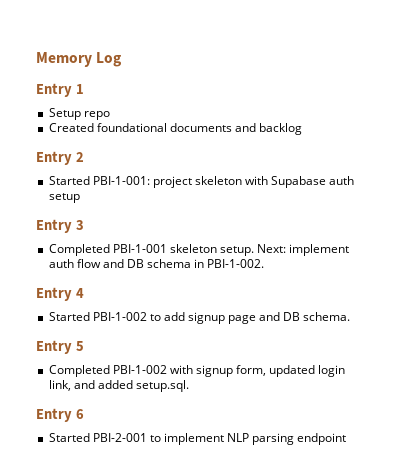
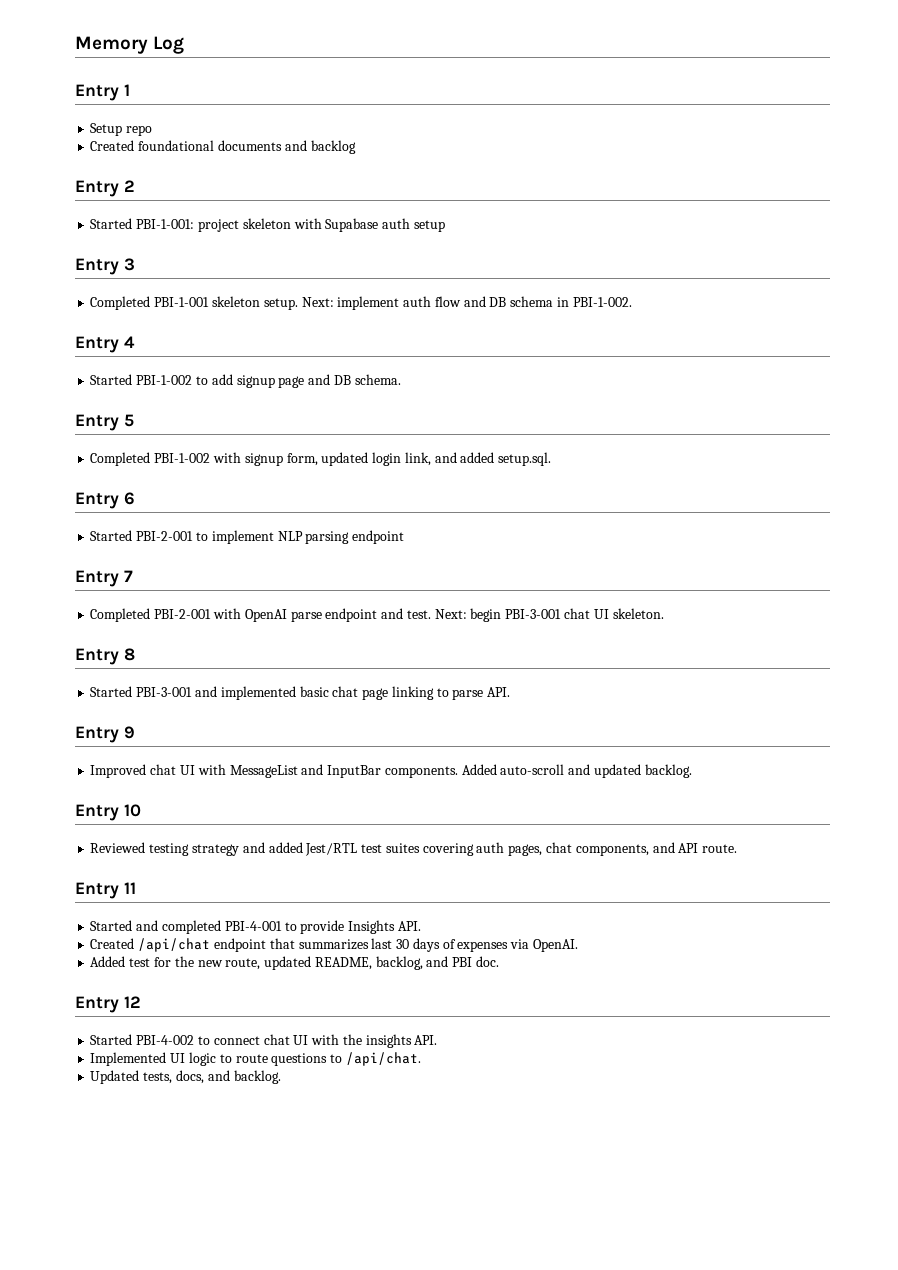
+ Entry 7
+ Completed PBI-2-001 with OpenAI parse endpoint and test. Next: begin PBI-3-001 chat UI skeleton.
+ Entry 8
+ Started PBI-3-001 and implemented basic chat page linking to parse API.
+ Entry 9
+ Improved chat UI with MessageList and InputBar components. Added auto-scroll and updated backlog.
+ Entry 10
+ Reviewed testing strategy and added Jest/RTL test suites covering auth pages, chat components, and API route.
+ Entry 11
+ Started and completed PBI-4-001 to provide Insights API.
+ Created /api/chat endpoint that summarizes last 30 days of expenses via OpenAI.
+ Added test for the new route, updated README, backlog, and PBI doc.
+ Entry 12
+ Started PBI-4-002 to connect chat UI with the insights API.
+ Implemented UI logic to route questions to /api/chat.
+ Updated tests, docs, and backlog.

